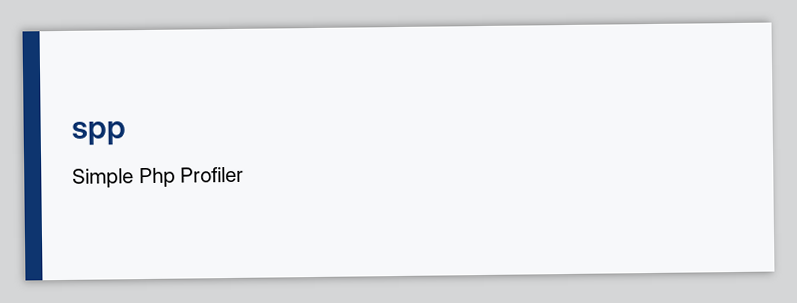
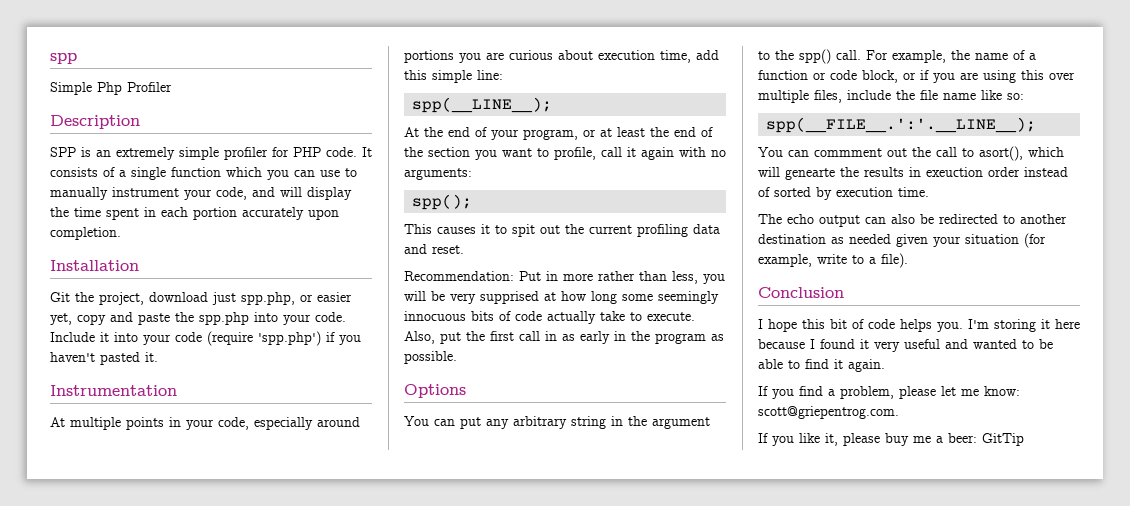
+ Description
+ SPP is an extremely simple profiler for PHP code. It consists of a single function which you can use to manually instrument your code, and will display the time spent in each portion accurately upon completion.
+ Installation
+ Git the project, download just spp.php, or easier yet, copy and paste the spp.php into your code. Include it into your code (require 'spp.php') if you haven't pasted it.
+ Instrumentation
+ At multiple points in your code, especially around portions you are curious about execution time, add this simple line:
+ spp(__LINE__);
+ At the end of your program, or at least the end of the section you want to profile, call it again with no arguments:
+ spp();
+ This causes it to spit out the current profiling data and reset.
+ Recommendation: Put in more rather than less, you will be very supprised at how long some seemingly innocuous bits of code actually take to execute. Also, put the first call in as early in the program as possible.
+ Options
+ You can put any arbitrary string in the argument to the spp() call. For example, the name of a function or code block, or if you are using this over multiple files, include the file name like so:
+ spp(__FILE__.':'.__LINE__);
+ You can commment out the call to asort(), which will genearte the results in exeuction order instead of sorted by execution time.
+ The echo output can also be redirected to another destination as needed given your situation (for example, write to a file).
+ Conclusion
+ I hope this bit of code helps you. I'm storing it here because I found it very useful and wanted to be able to find it again.
+ If you find a problem, please let me know: scott@griepentrog.com.
+ If you like it, please buy me a beer: GitTip

